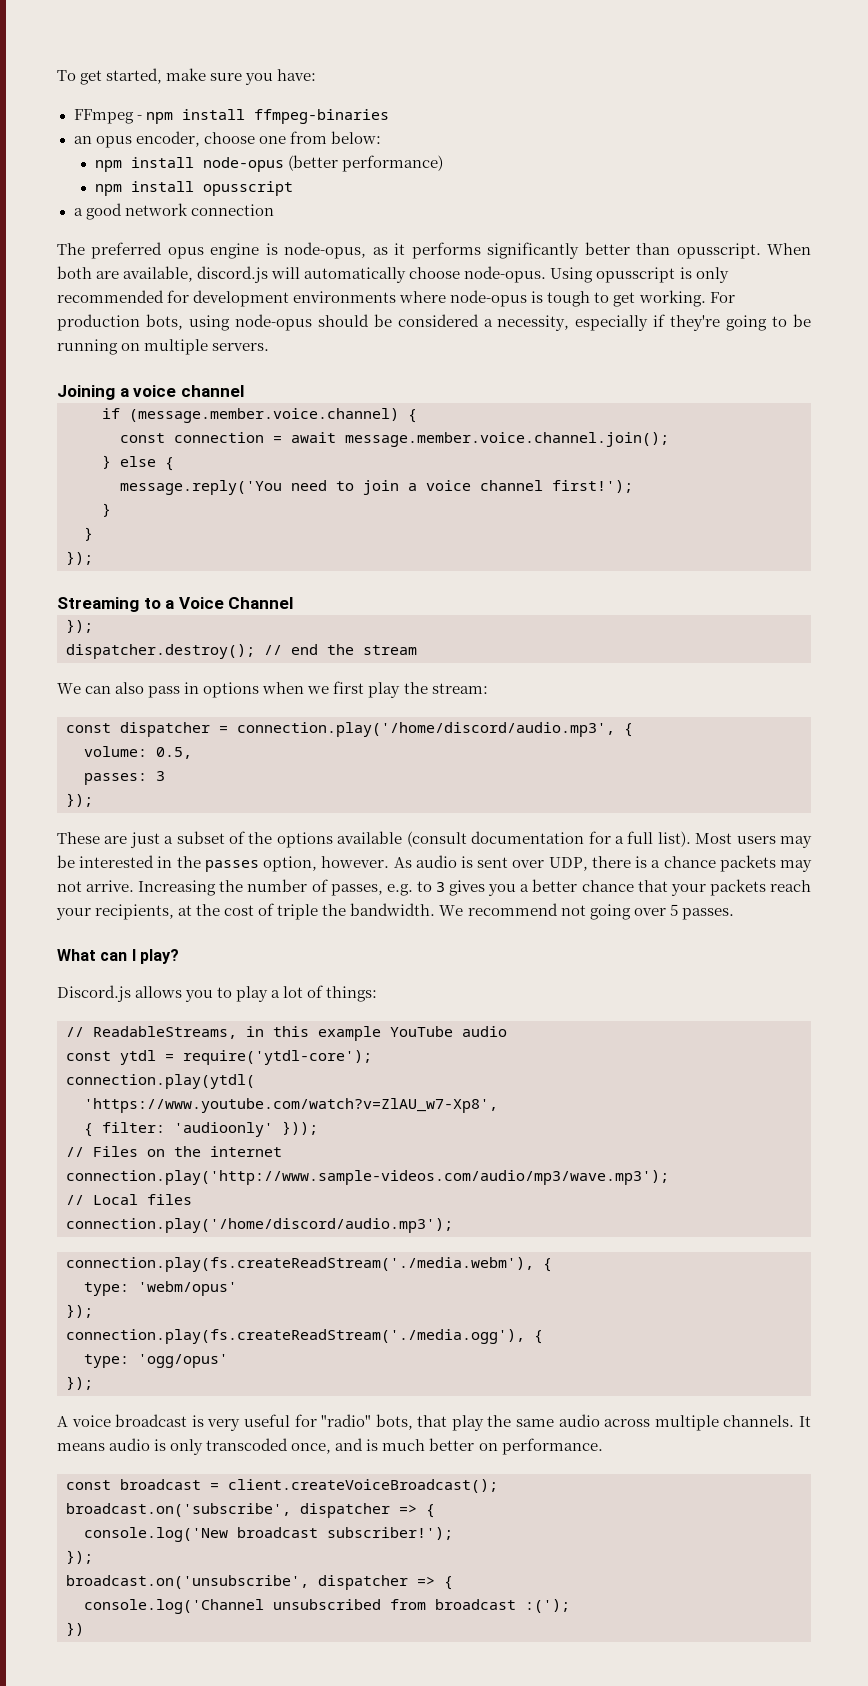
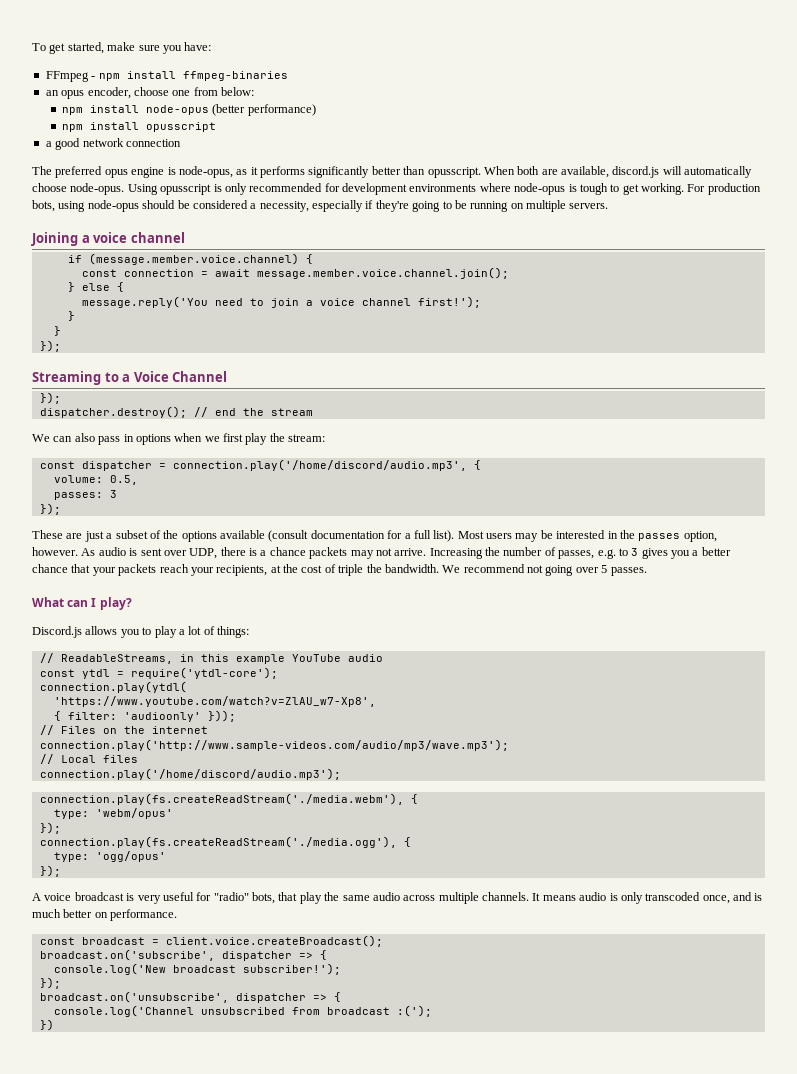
- const broadcast = client.createVoiceBroadcast();
+ const broadcast = client.voice.createBroadcast();

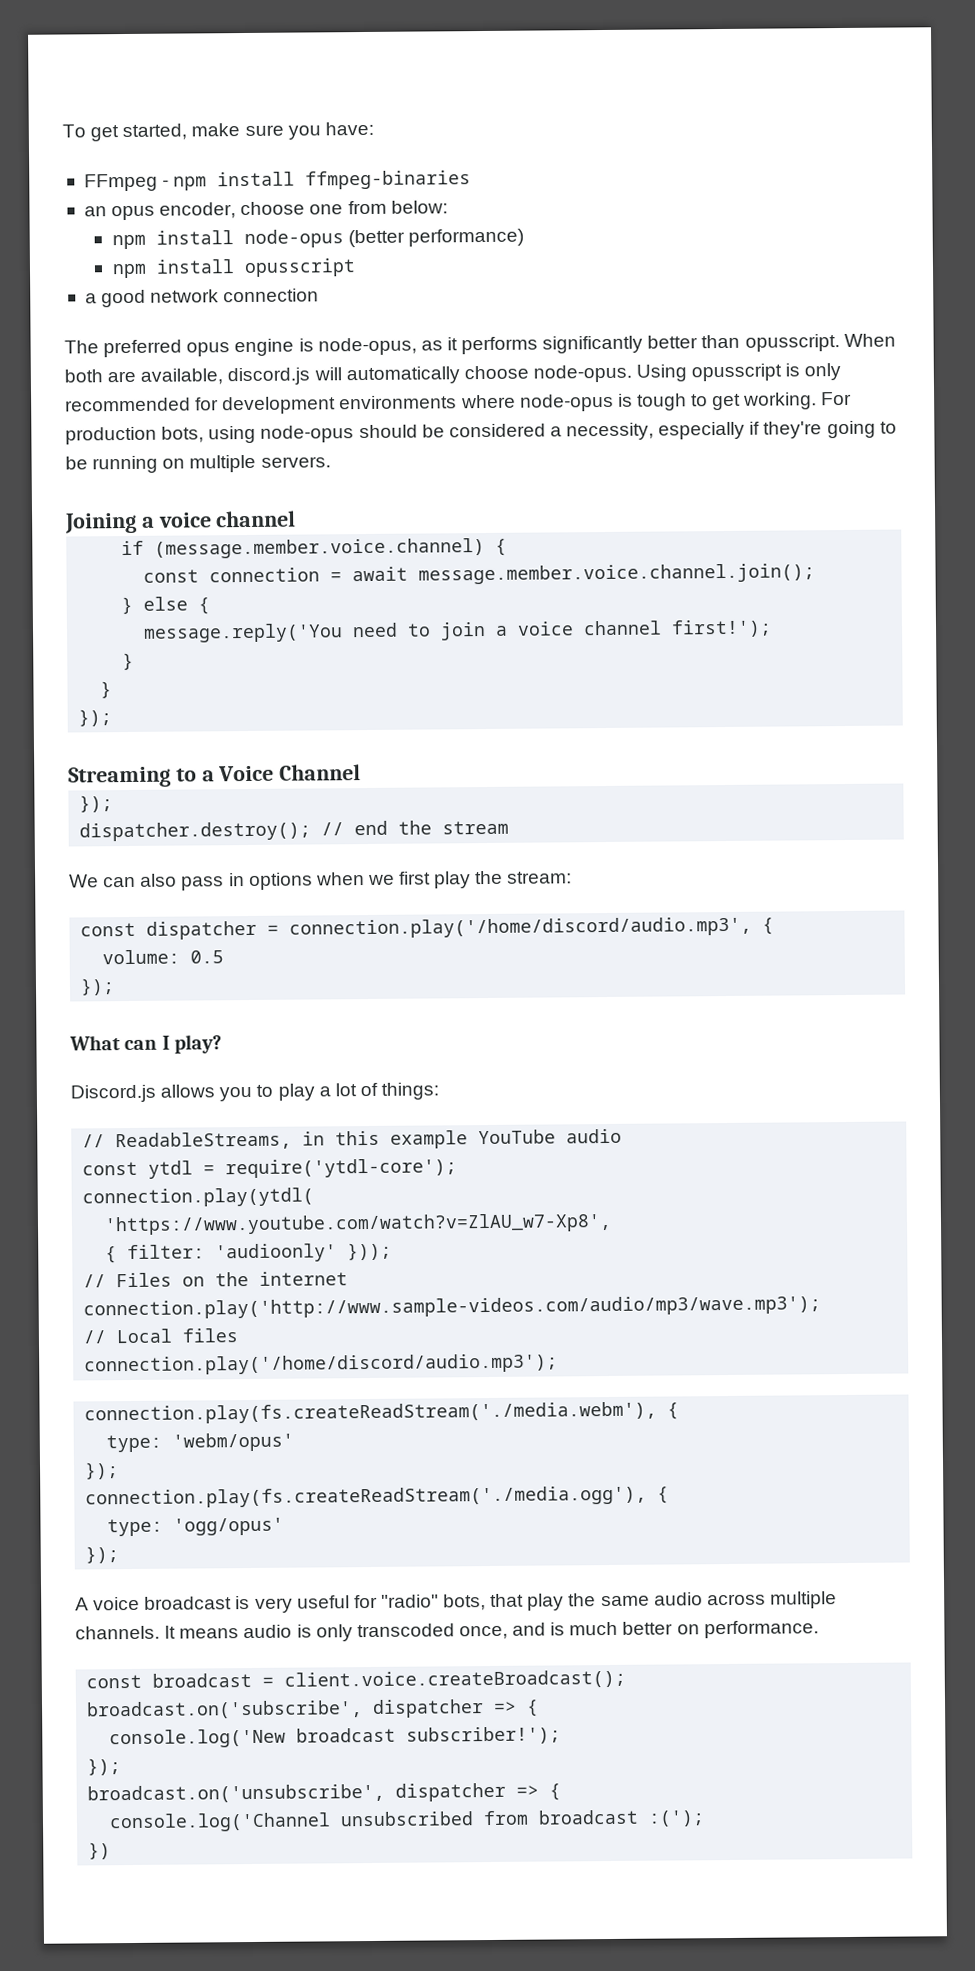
- volume: 0.5,
- passes: 3
+ volume: 0.5
  });
- These are just a subset of the options available (consult documentation for a full list). Most users may be interested in the passes option, however. As audio is sent over UDP, there is a chance packets may not arrive. Increasing the number of passes, e.g. to 3 gives you a better chance that your packets reach your recipients, at the cost of triple the bandwidth. We recommend not going over 5 passes.

